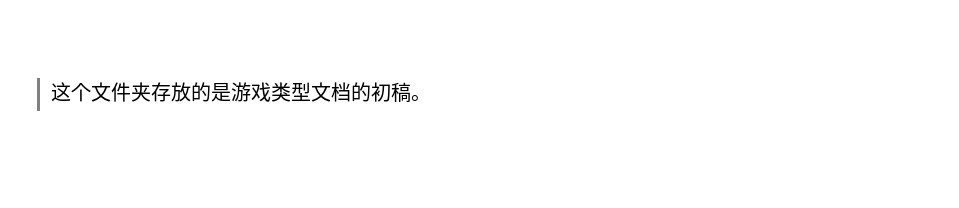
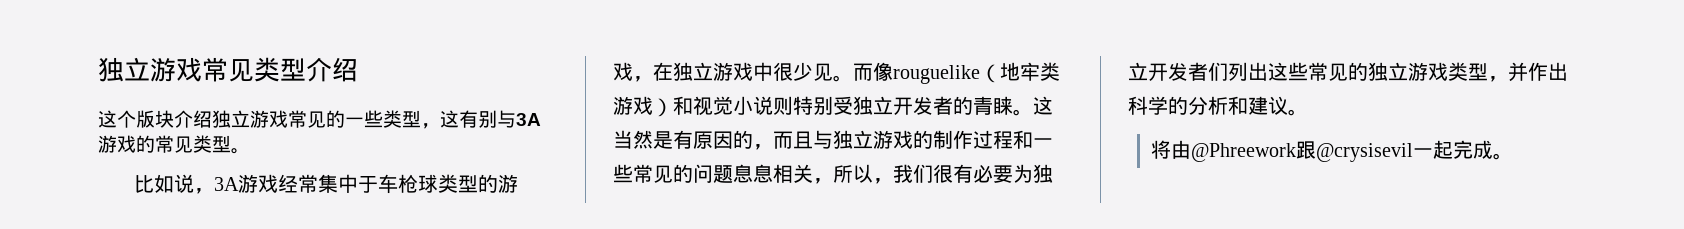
- 这个文件夹存放的是游戏类型文档的初稿。
+ 独立游戏常见类型介绍
+ 这个版块介绍独立游戏常见的一些类型，这有别与3A游戏的常见类型。
+ 比如说，3A游戏经常集中于车枪球类型的游戏，在独立游戏中很少见。而像rouguelike（地牢类游戏）和视觉小说则特别受独立开发者的青睐。这当然是有原因的，而且与独立游戏的制作过程和一些常见的问题息息相关，所以，我们很有必要为独立开发者们列出这些常见的独立游戏类型，并作出科学的分析和建议。
+ 将由@Phreework跟@crysisevil一起完成。

